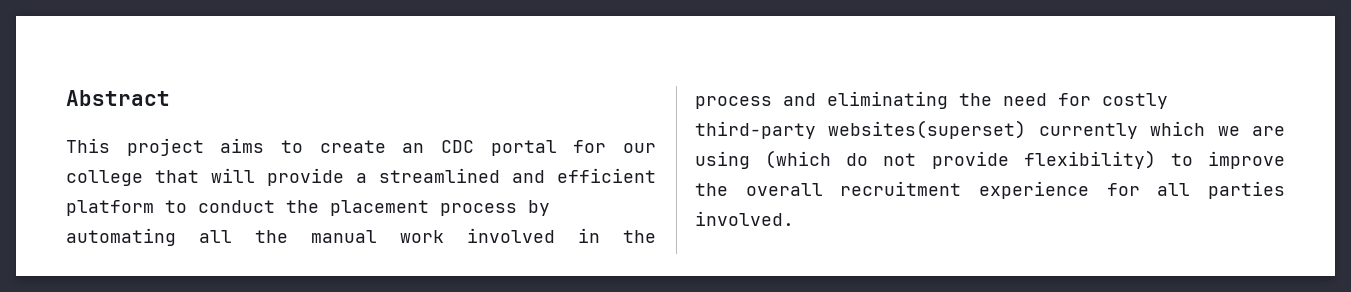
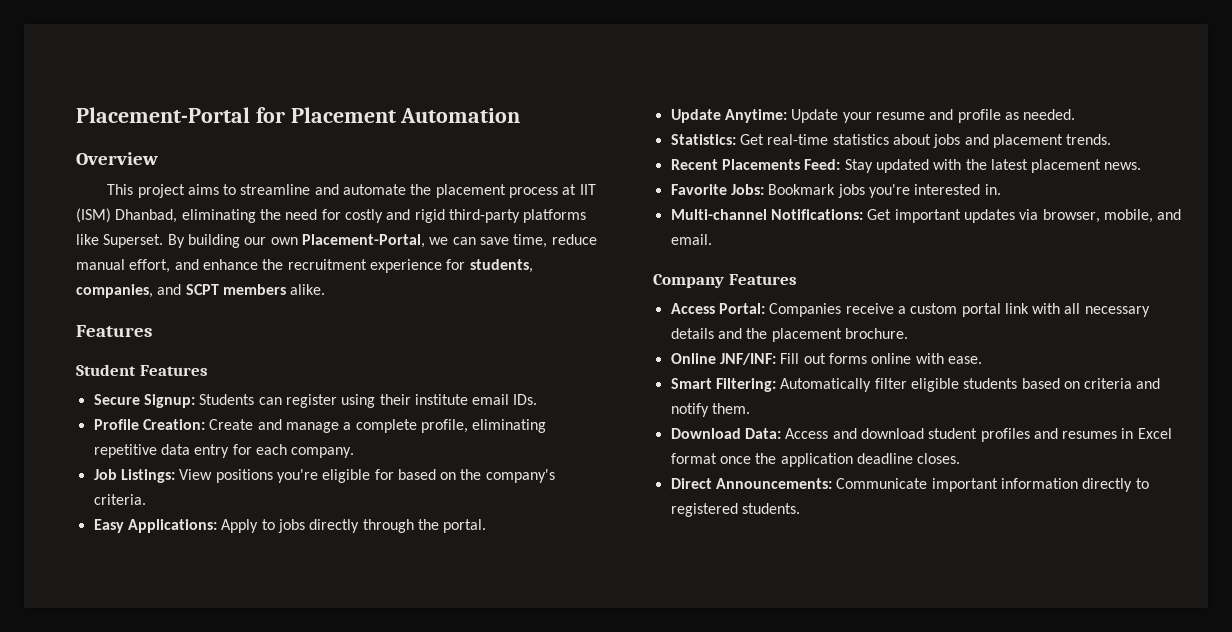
- Abstract
+ Placement-Portal for Placement Automation
+ Overview
- This project aims to create an CDC portal for our college that will provide a streamlined and efficient platform to conduct the placement process by automating all the manual work involved in the process and eliminating the need for costly third-party websites(superset) currently which we are using (which do not provide flexibility) to improve the overall recruitment experience for all parties involved.
+ This project aims to streamline and automate the placement process at IIT (ISM) Dhanbad, eliminating the need for costly and rigid third-party platforms like Superset. By building our own Placement-Portal, we can save time, reduce manual effort, and enhance the recruitment experience for students, companies, and SCPT members alike.
+ Features
+ Student Features
+ Secure Signup: Students can register using their institute email IDs.
+ Profile Creation: Create and manage a complete profile, eliminating repetitive data entry for each company.
+ Job Listings: View positions you're eligible for based on the company's criteria.
+ Easy Applications: Apply to jobs directly through the portal.
+ Update Anytime: Update your resume and profile as needed.
+ Statistics: Get real-time statistics about jobs and placement trends.
+ Recent Placements Feed: Stay updated with the latest placement news.
+ Favorite Jobs: Bookmark jobs you're interested in.
+ Multi-channel Notifications: Get important updates via browser, mobile, and email.
+ Company Features
+ Access Portal: Companies receive a custom portal link with all necessary details and the placement brochure.
+ Online JNF/INF: Fill out forms online with ease.
+ Smart Filtering: Automatically filter eligible students based on criteria and notify them.
+ Download Data: Access and download student profiles and resumes in Excel format once the application deadline closes.
+ Direct Announcements: Communicate important information directly to registered students.

